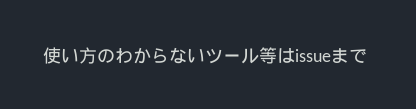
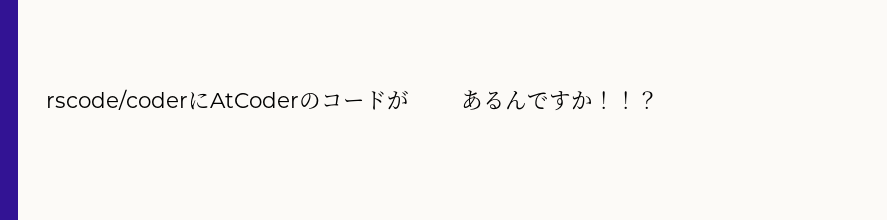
- 使い方のわからないツール等はissueまで
+ rscode/coderにAtCoderのコードがあるんですか！！？

